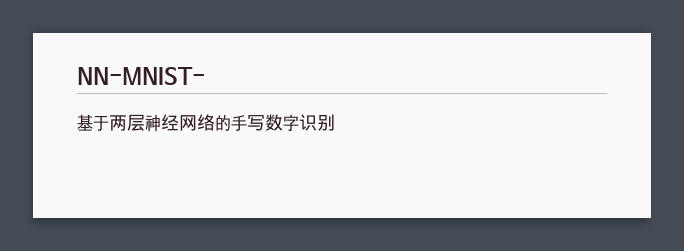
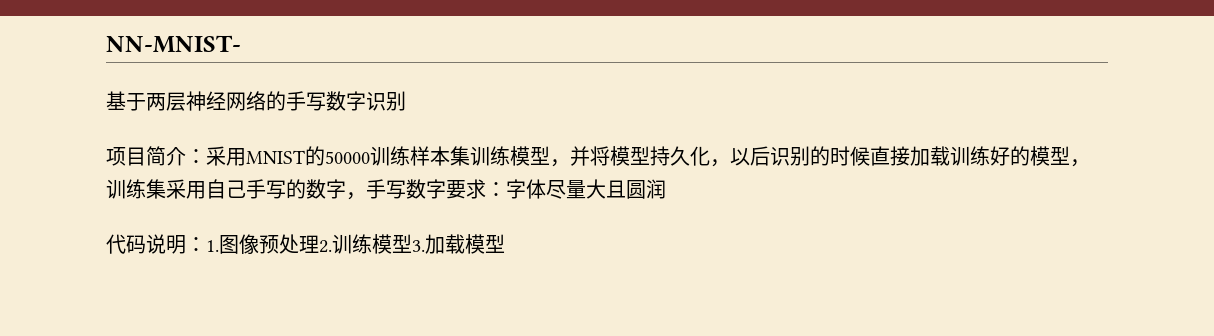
+ 项目简介：采用MNIST的50000训练样本集训练模型，并将模型持久化，以后识别的时候直接加载训练好的模型，训练集采用自己手写的数字，手写数字要求：字体尽量大且圆润
+ 代码说明：1.图像预处理2.训练模型3.加载模型

